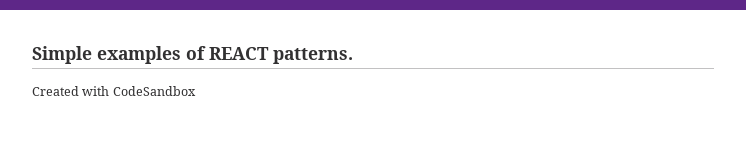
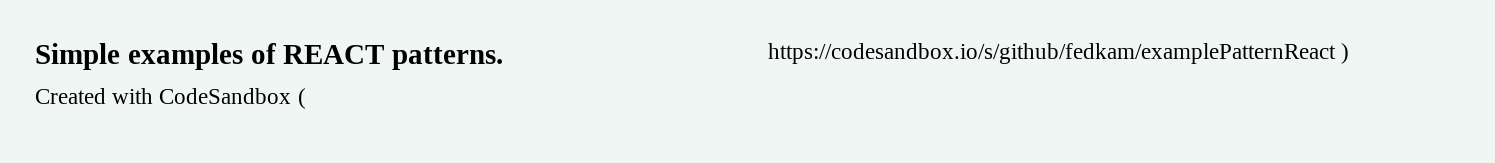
- Created with CodeSandbox
+ Created with CodeSandbox ( https://codesandbox.io/s/github/fedkam/examplePatternReact )

